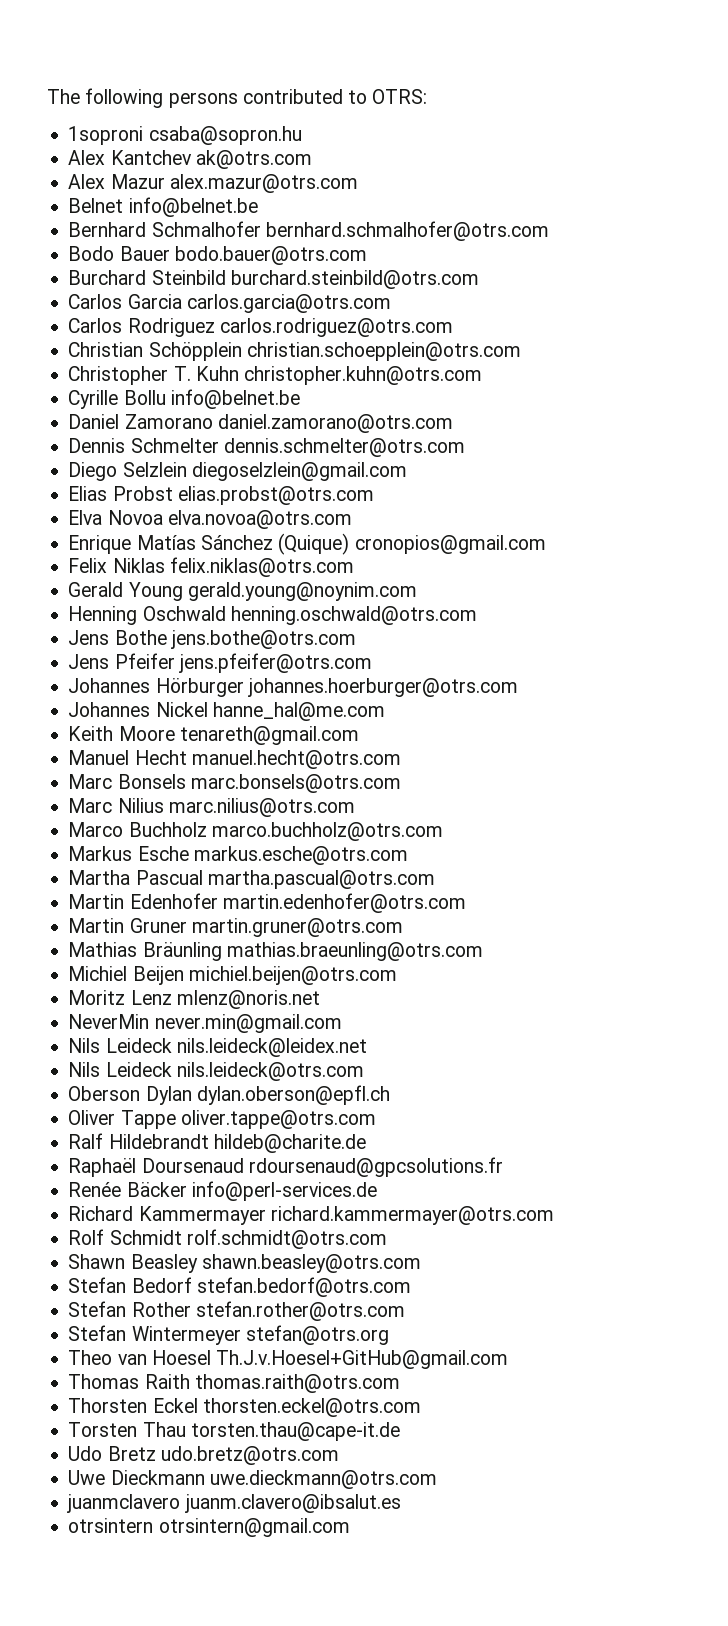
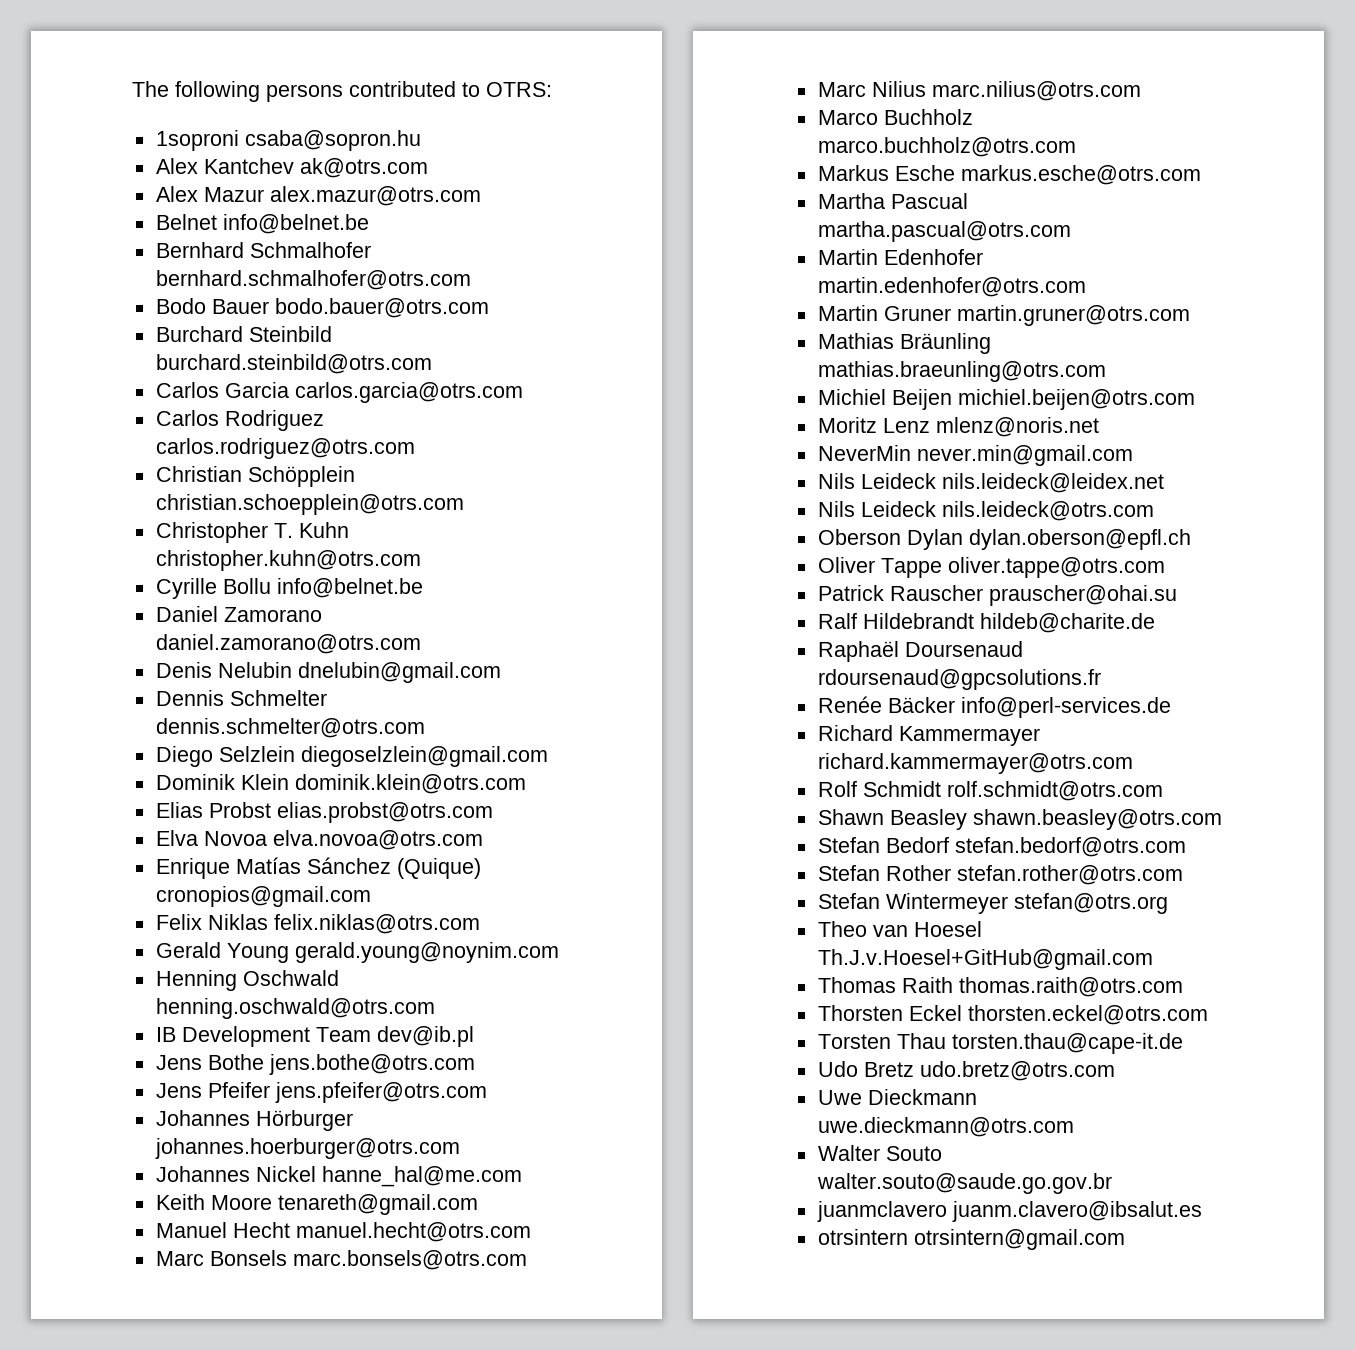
+ Denis Nelubin dnelubin@gmail.com
+ Dominik Klein dominik.klein@otrs.com
+ IB Development Team dev@ib.pl
+ Patrick Rauscher prauscher@ohai.su
+ Walter Souto walter.souto@saude.go.gov.br

